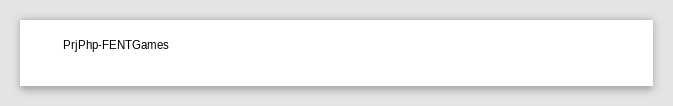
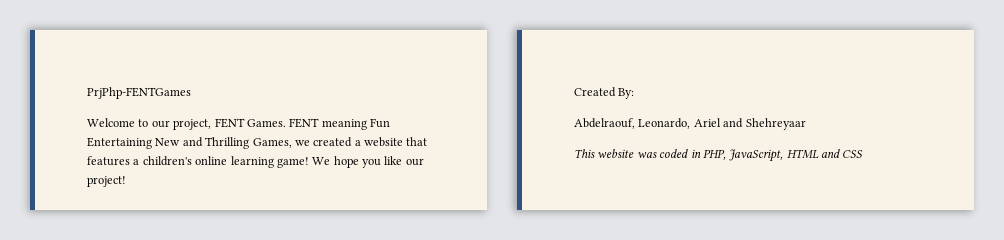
+ Welcome to our project, FENT Games. FENT meaning Fun Entertaining New and Thrilling Games, we created a website that features a children's online learning game! We hope you like our project!
+ Created By:
+ Abdelraouf, Leonardo, Ariel and Shehreyaar
+ This website was coded in PHP, JavaScript, HTML and CSS

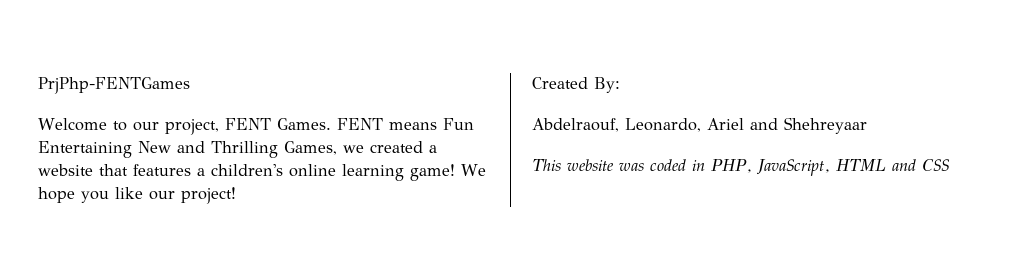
- FENT meaning Fun Entertaining New and Thrilling Games, we created a website that features a children's online learning game!
+ FENT means Fun Entertaining New and Thrilling Games, we created a website that features a children's online learning game!

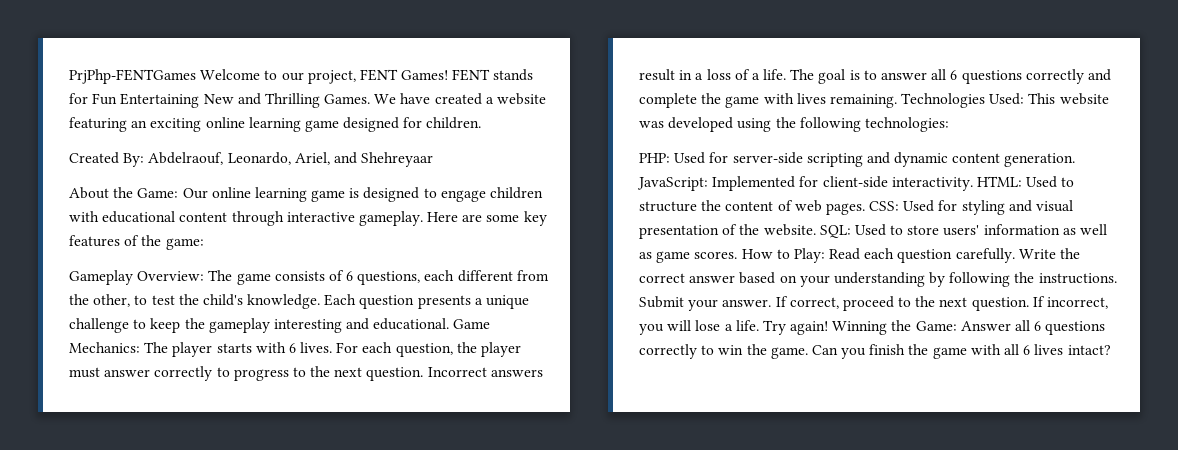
- PrjPhp-FENTGames
- Welcome to our project, FENT Games. FENT means Fun Entertaining New and Thrilling Games, we created a website that features a children's online learning game! We hope you like our project!
+ PrjPhp-FENTGames Welcome to our project, FENT Games! FENT stands for Fun Entertaining New and Thrilling Games. We have created a website featuring an exciting online learning game designed for children.
- Created By:
- Abdelraouf, Leonardo, Ariel and Shehreyaar
+ Created By: Abdelraouf, Leonardo, Ariel, and Shehreyaar
- This website was coded in PHP, JavaScript, HTML and CSS
+ About the Game: Our online learning game is designed to engage children with educational content through interactive gameplay. Here are some key features of the game:
+ Gameplay Overview: The game consists of 6 questions, each different from the other, to test the child's knowledge. Each question presents a unique challenge to keep the gameplay interesting and educational. Game Mechanics: The player starts with 6 lives. For each question, the player must answer correctly to progress to the next question. Incorrect answers result in a loss of a life. The goal is to answer all 6 questions correctly and complete the game with lives remaining. Technologies Used: This website was developed using the following technologies:
+ PHP: Used for server-side scripting and dynamic content generation. JavaScript: Implemented for client-side interactivity. HTML: Used to structure the content of web pages. CSS: Used for styling and visual presentation of the website. SQL: Used to store users' information as well as game scores. How to Play: Read each question carefully. Write the correct answer based on your understanding by following the instructions. Submit your answer. If correct, proceed to the next question. If incorrect, you will lose a life. Try again! Winning the Game: Answer all 6 questions correctly to win the game. Can you finish the game with all 6 lives intact?

